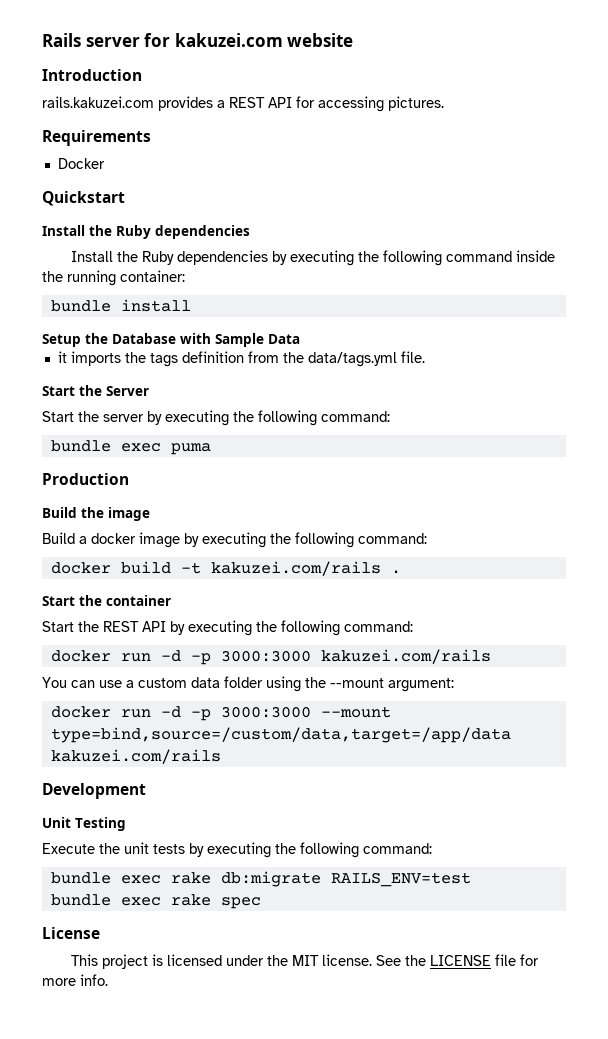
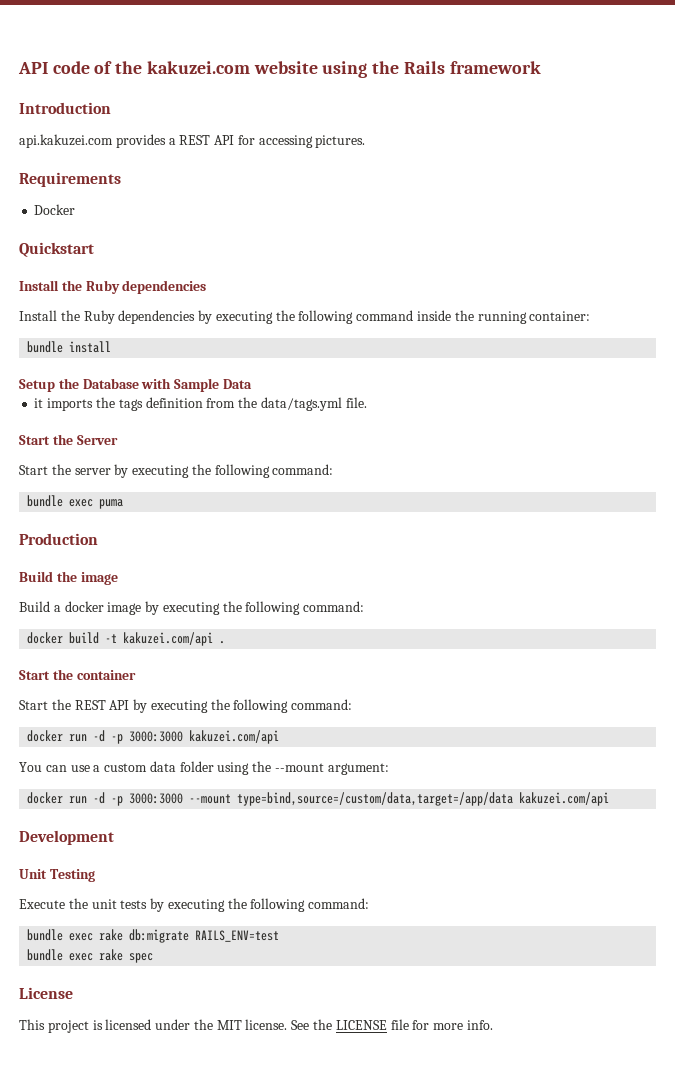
- Rails server for kakuzei.com website
+ API code of the kakuzei.com website using the Rails framework
- rails.kakuzei.com provides a REST API for accessing pictures.
+ api.kakuzei.com provides a REST API for accessing pictures.
- docker build -t kakuzei.com/rails .
+ docker build -t kakuzei.com/api .
- docker run -d -p 3000:3000 kakuzei.com/rails
+ docker run -d -p 3000:3000 kakuzei.com/api
- docker run -d -p 3000:3000 --mount type=bind,source=/custom/data,target=/app/data kakuzei.com/rails
+ docker run -d -p 3000:3000 --mount type=bind,source=/custom/data,target=/app/data kakuzei.com/api

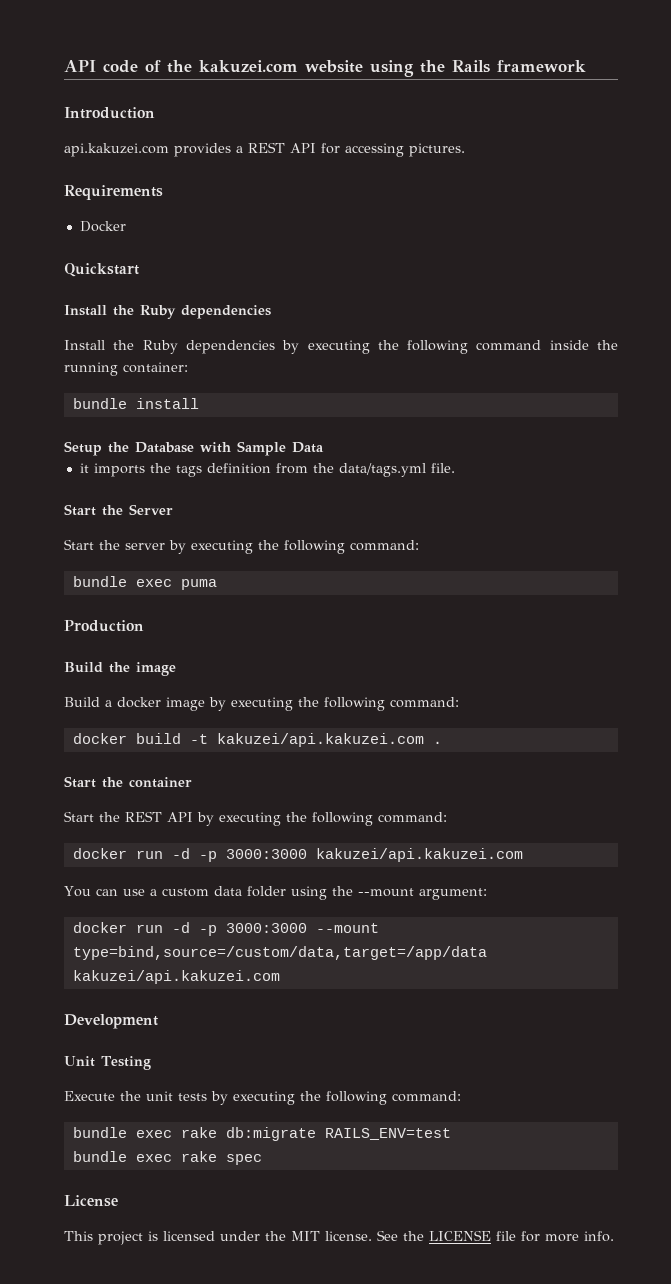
- docker build -t kakuzei.com/api .
+ docker build -t kakuzei/api.kakuzei.com .
- docker run -d -p 3000:3000 kakuzei.com/api
+ docker run -d -p 3000:3000 kakuzei/api.kakuzei.com
- docker run -d -p 3000:3000 --mount type=bind,source=/custom/data,target=/app/data kakuzei.com/api
+ docker run -d -p 3000:3000 --mount type=bind,source=/custom/data,target=/app/data kakuzei/api.kakuzei.com

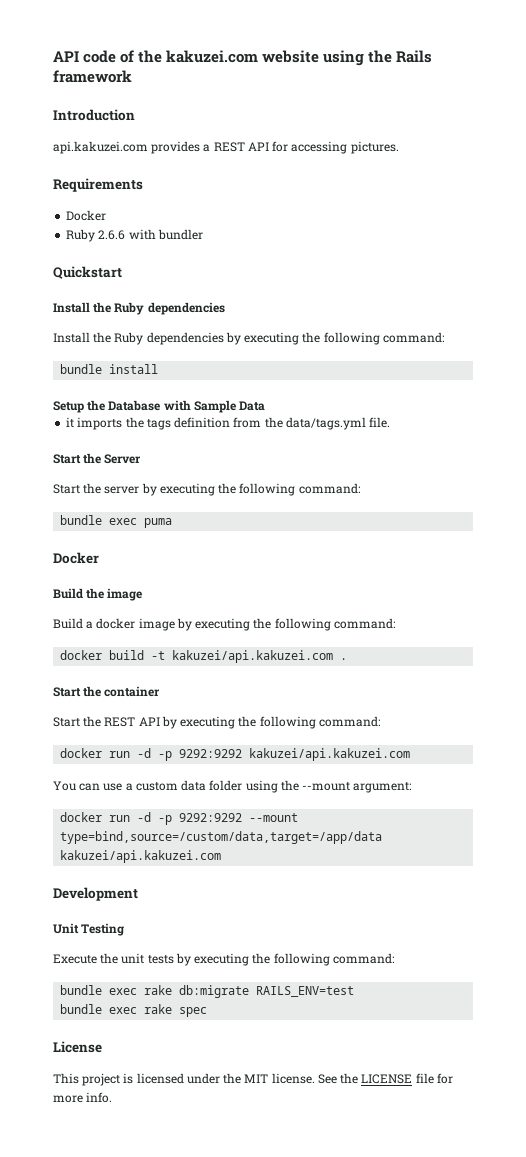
+ Ruby 2.6.6 with bundler
- Install the Ruby dependencies by executing the following command inside the running container:
+ Install the Ruby dependencies by executing the following command:
  bundle exec puma
- Production
+ Docker
- docker run -d -p 3000:3000 kakuzei/api.kakuzei.com
+ docker run -d -p 9292:9292 kakuzei/api.kakuzei.com
- docker run -d -p 3000:3000 --mount type=bind,source=/custom/data,target=/app/data kakuzei/api.kakuzei.com
+ docker run -d -p 9292:9292 --mount type=bind,source=/custom/data,target=/app/data kakuzei/api.kakuzei.com

